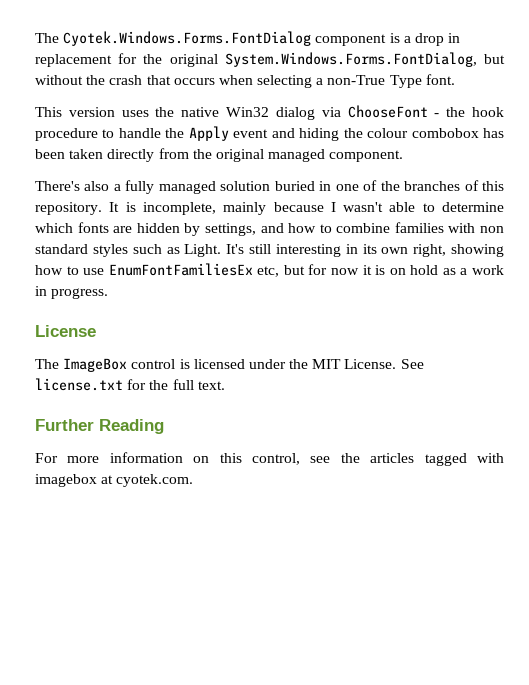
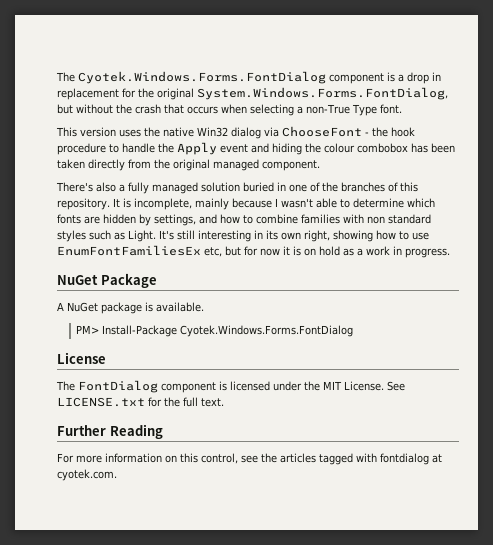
+ NuGet Package
+ A NuGet package is available.
+ PM> Install-Package Cyotek.Windows.Forms.FontDialog
- The ImageBox control is licensed under the MIT License.
+ The FontDialog component is licensed under the MIT License.
- See license.txt for the full text.
+ See LICENSE.txt for the full text.
- For more information on this control, see the articles tagged with imagebox at cyotek.com.
+ For more information on this control, see the articles tagged with fontdialog at cyotek.com.

